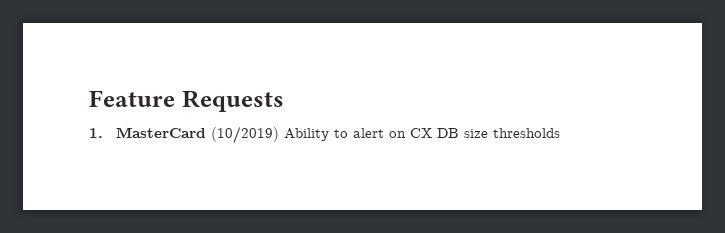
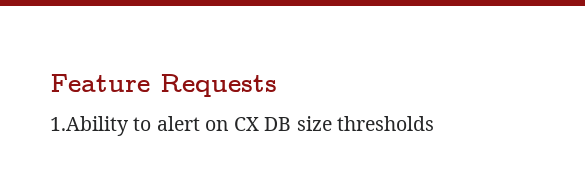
- 1. MasterCard (10/2019) Ability to alert on CX DB size thresholds
+ 1.Ability to alert on CX DB size thresholds

